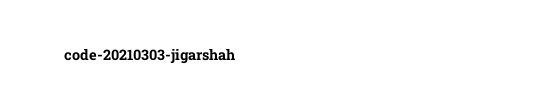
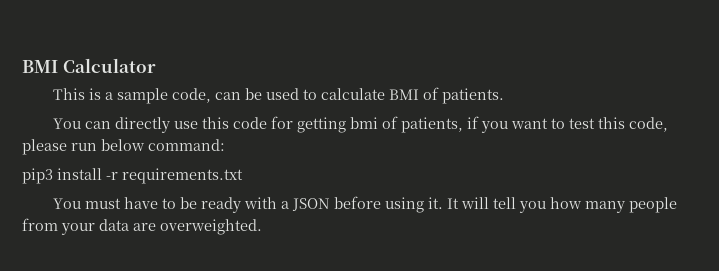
- code-20210303-jigarshah
+ BMI Calculator
+ This is a sample code, can be used to calculate BMI of patients.
+ You can directly use this code for getting bmi of patients, if you want to test this code, please run below command:
+ pip3 install -r requirements.txt
+ You must have to be ready with a JSON before using it. It will tell you how many people from your data are overweighted.

